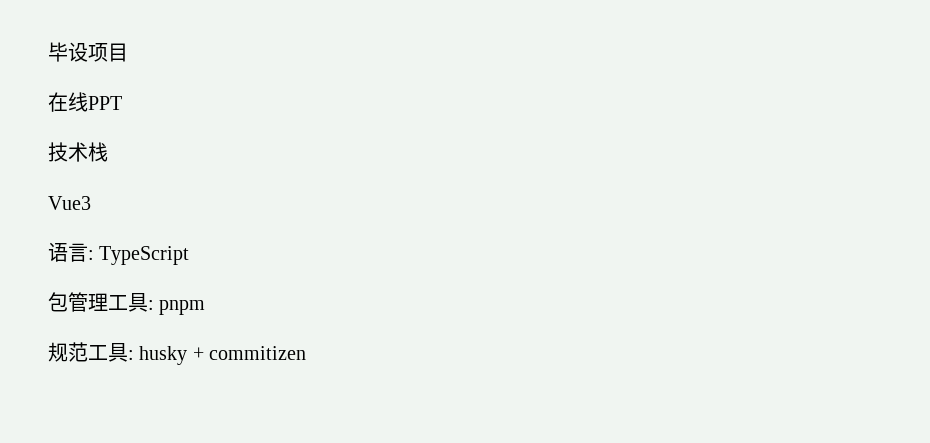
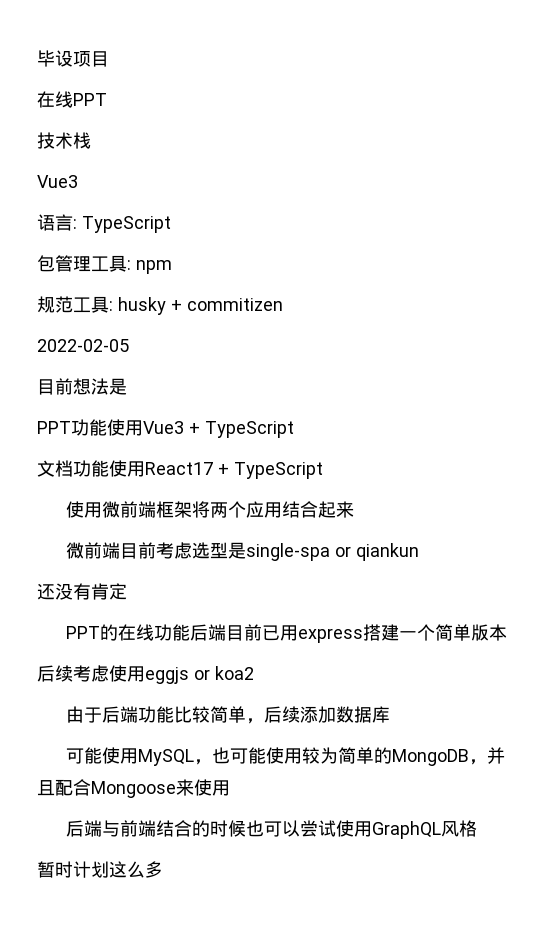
- 包管理工具: pnpm
+ 包管理工具: npm
+ 2022-02-05
+ 目前想法是
+ PPT功能使用Vue3 + TypeScript
+ 文档功能使用React17 + TypeScript
+ 使用微前端框架将两个应用结合起来
+ 微前端目前考虑选型是single-spa or qiankun
+ 还没有肯定
+ PPT的在线功能后端目前已用express搭建一个简单版本
+ 后续考虑使用eggjs or koa2
+ 由于后端功能比较简单，后续添加数据库
+ 可能使用MySQL，也可能使用较为简单的MongoDB，并且配合Mongoose来使用
+ 后端与前端结合的时候也可以尝试使用GraphQL风格
+ 暂时计划这么多

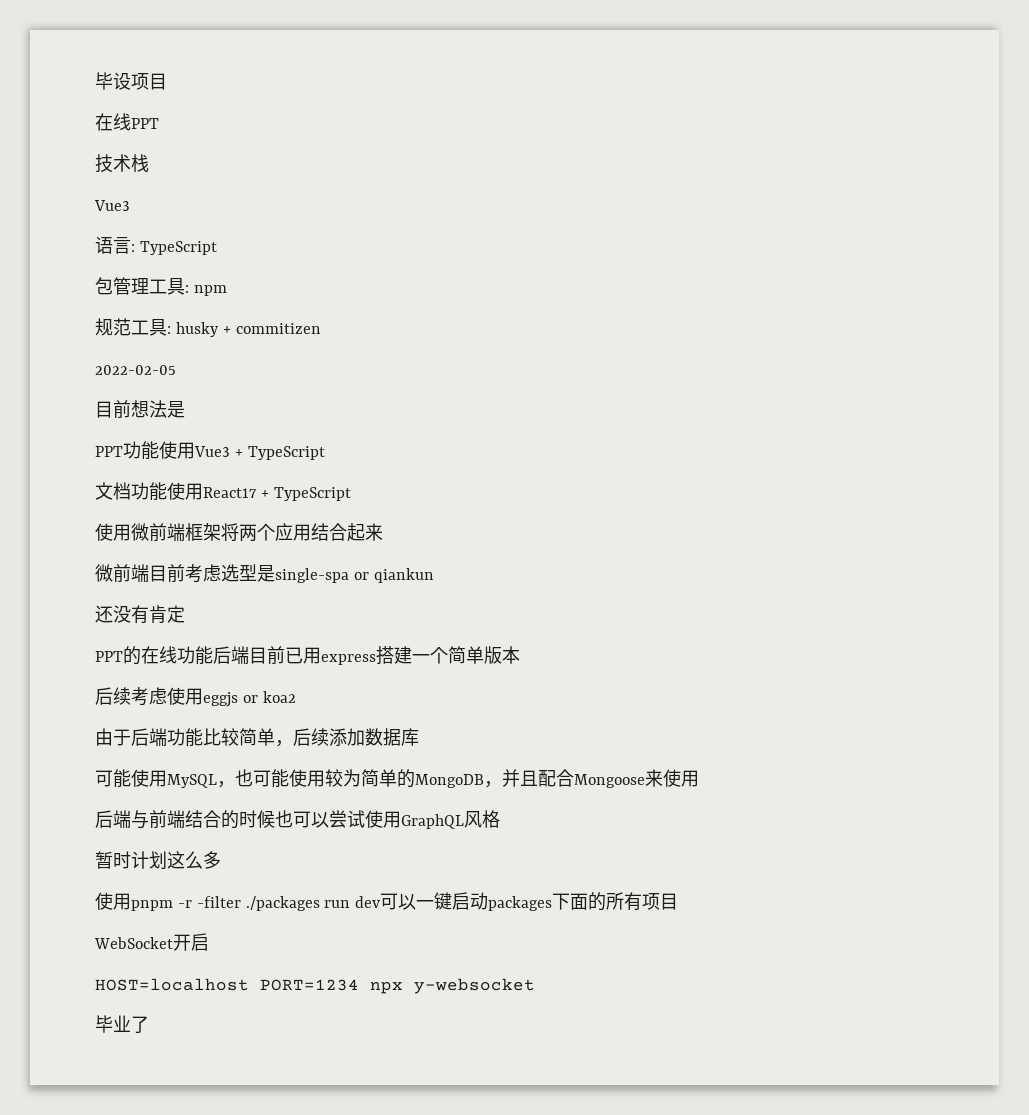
+ 使用pnpm -r -filter ./packages run dev可以一键启动packages下面的所有项目
+ WebSocket开启
+ HOST=localhost PORT=1234 npx y-websocket
+ 毕业了

